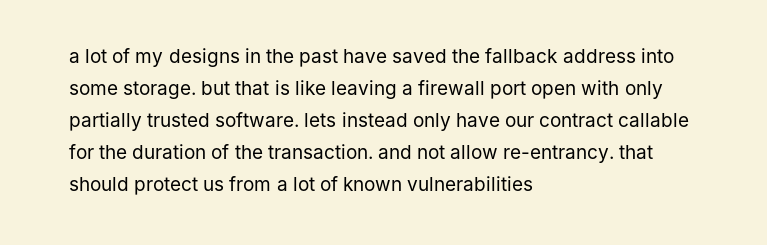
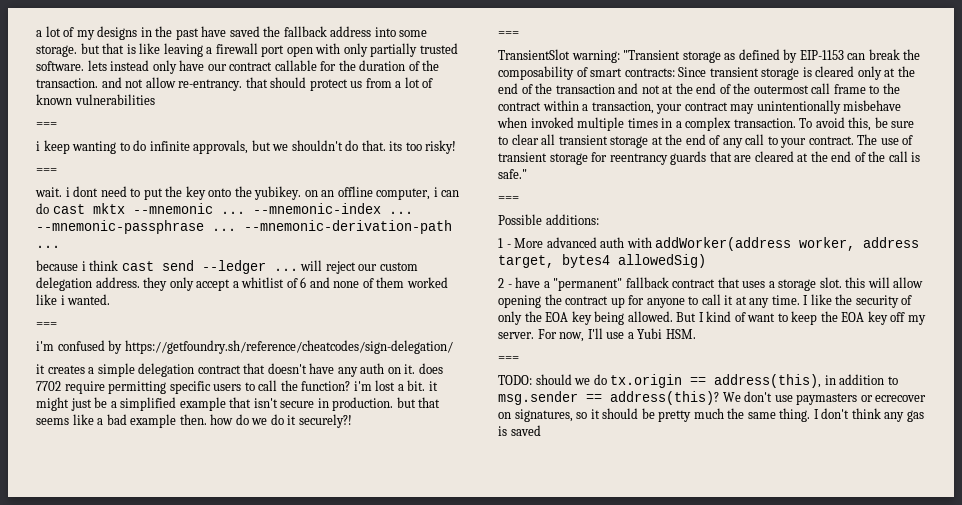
  a lot of my designs in the past have saved the fallback address into some storage. but that is like leaving a firewall port open with only partially trusted software. lets instead only have our contract callable for the duration of the transaction. and not allow re-entrancy. that should protect us from a lot of known vulnerabilities
+ ===
+ i keep wanting to do infinite approvals, but we shouldn't do that. its too risky!
+ ===
+ wait. i dont need to put the key onto the yubikey. on an offline computer, i can do cast mktx --mnemonic ... --mnemonic-index ... --mnemonic-passphrase ... --mnemonic-derivation-path ...
+ because i think cast send --ledger ... will reject our custom delegation address. they only accept a whitlist of 6 and none of them worked like i wanted.
+ ===
+ i'm confused by https://getfoundry.sh/reference/cheatcodes/sign-delegation/
+ it creates a simple delegation contract that doesn't have any auth on it. does 7702 require permitting specific users to call the function? i'm lost a bit. it might just be a simplified example that isn't secure in production. but that seems like a bad example then. how do we do it securely?!
+ ===
+ TransientSlot warning: "Transient storage as defined by EIP-1153 can break the composability of smart contracts: Since transient storage is cleared only at the end of the transaction and not at the end of the outermost call frame to the contract within a transaction, your contract may unintentionally misbehave when invoked multiple times in a complex transaction. To avoid this, be sure to clear all transient storage at the end of any call to your contract. The use of transient storage for reentrancy guards that are cleared at the end of the call is safe."
+ ===
+ Possible additions:
+ 1 - More advanced auth with addWorker(address worker, address target, bytes4 allowedSig)
+ 2 - have a "permanent" fallback contract that uses a storage slot. this will allow opening the contract up for anyone to call it at any time. I like the security of only the EOA key being allowed. But I kind of want to keep the EOA key off my server. For now, I'll use a Yubi HSM.
+ ===
+ TODO: should we do tx.origin == address(this), in addition to msg.sender == address(this)? We don't use paymasters or ecrecover on signatures, so it should be pretty much the same thing. I don't think any gas is saved

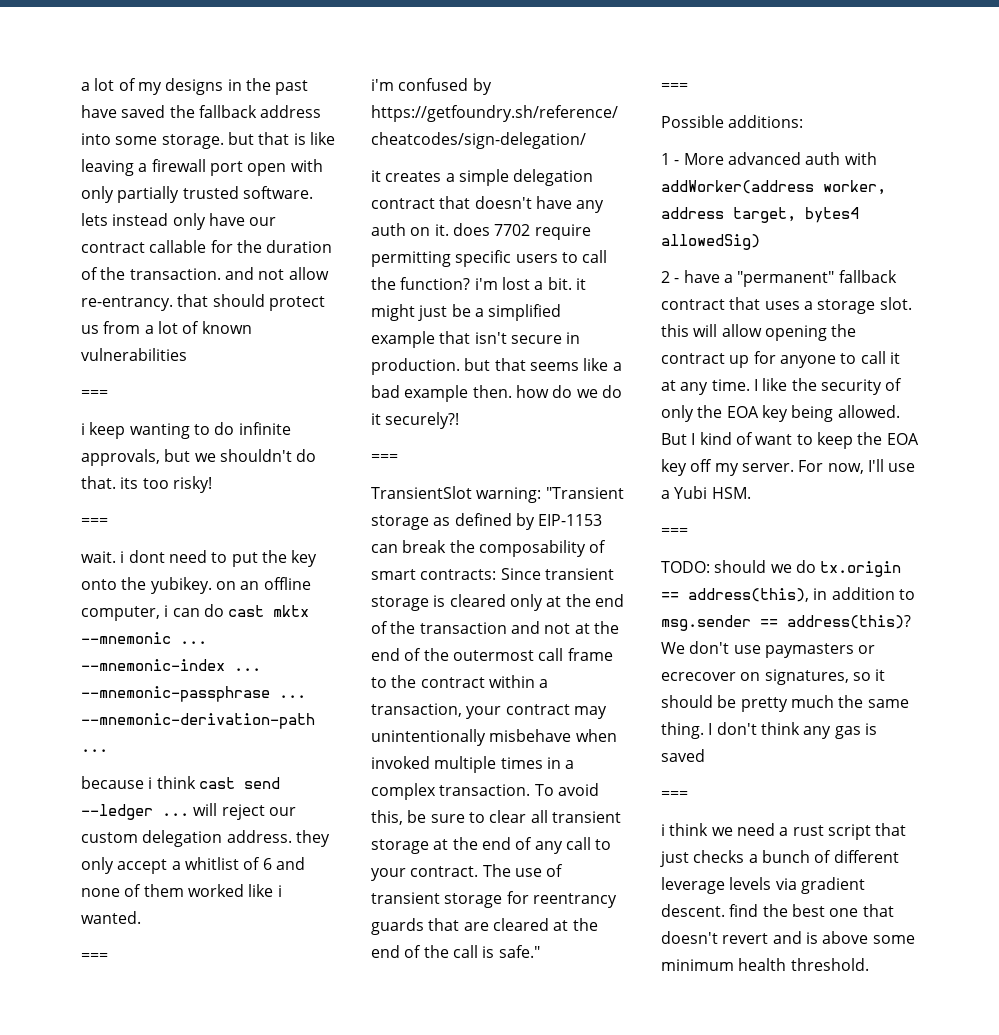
  I don't think any gas is saved
+ ===
+ i think we need a rust script that just checks a bunch of different leverage levels via gradient descent. find the best one that doesn't revert and is above some minimum health threshold.

